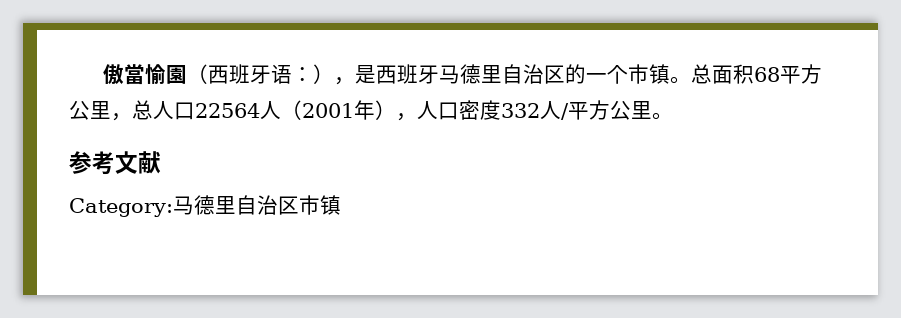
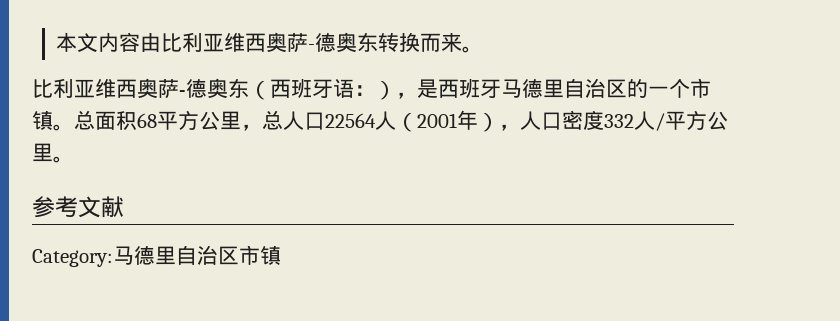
- 傲當愉園（西班牙语：），是西班牙马德里自治区的一个市镇。
+ 本文内容由比利亚维西奥萨-德奥东转换而来。
+ 比利亚维西奥萨-德奥东（西班牙语：），是西班牙马德里自治区的一个市镇。

